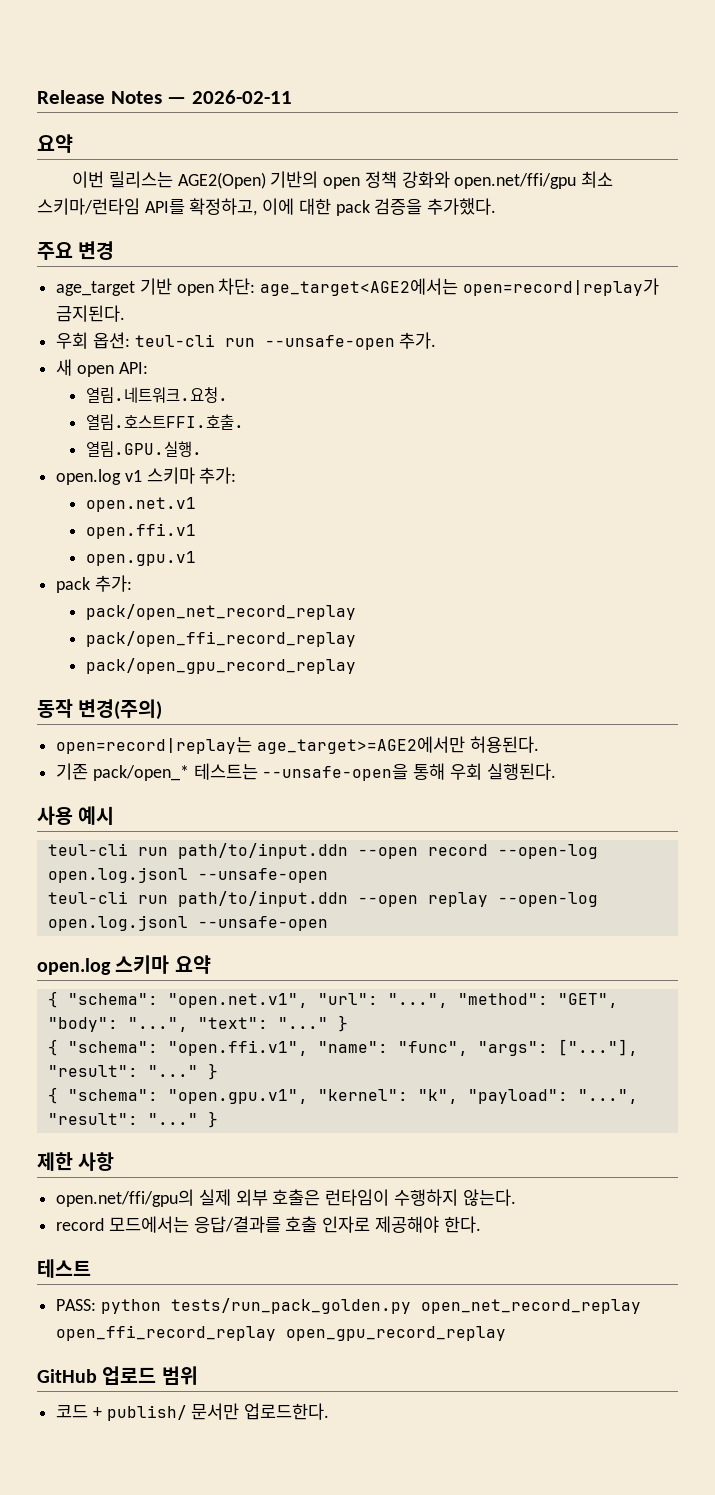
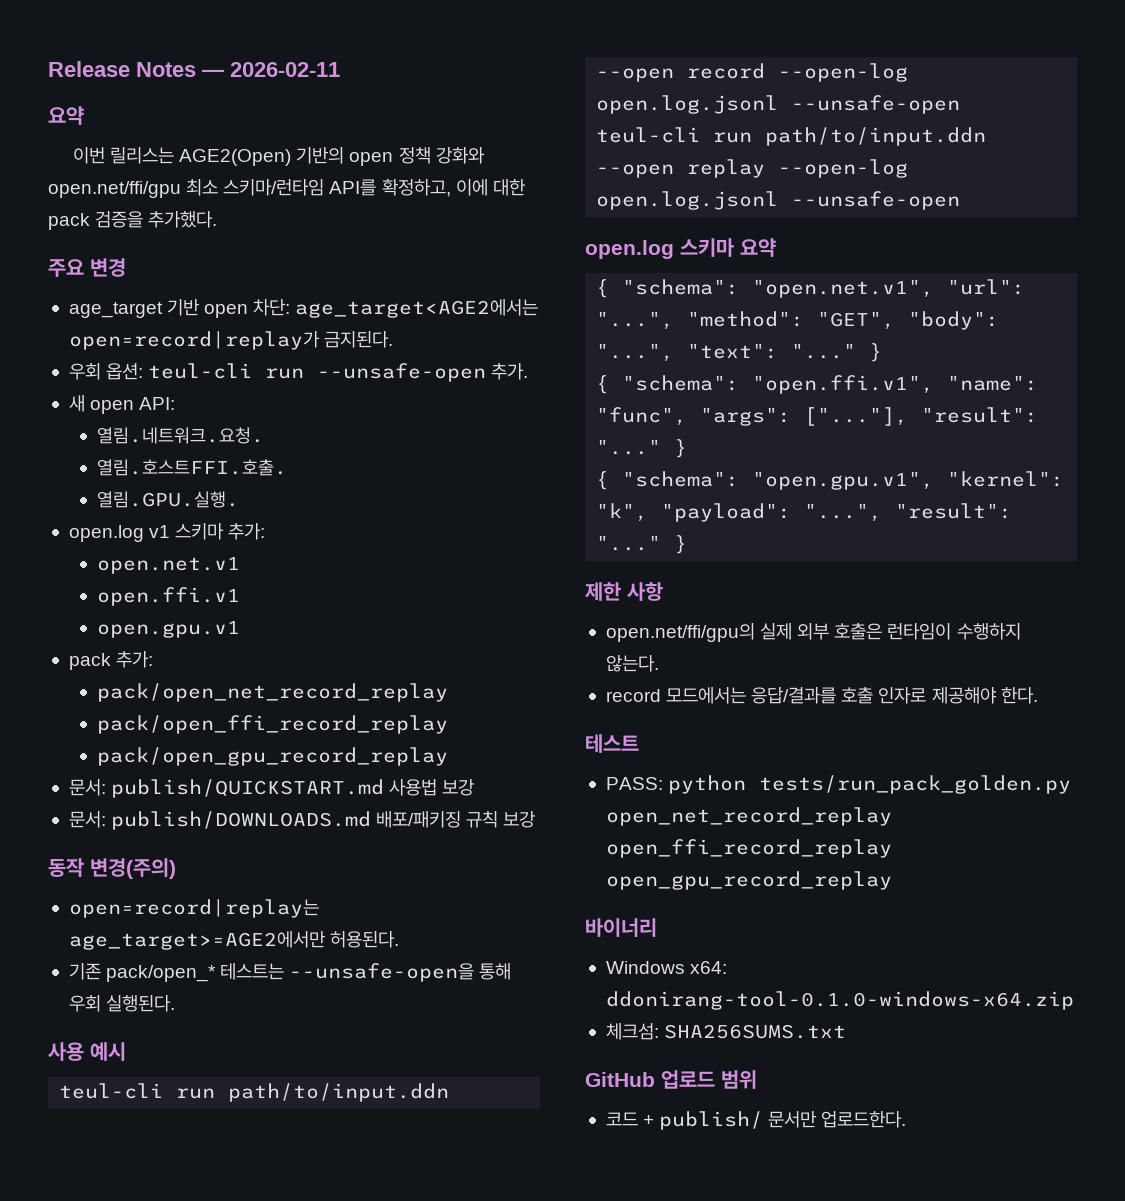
+ 문서: publish/QUICKSTART.md 사용법 보강
+ 문서: publish/DOWNLOADS.md 배포/패키징 규칙 보강
+ 바이너리
+ Windows x64: ddonirang-tool-0.1.0-windows-x64.zip
+ 체크섬: SHA256SUMS.txt

